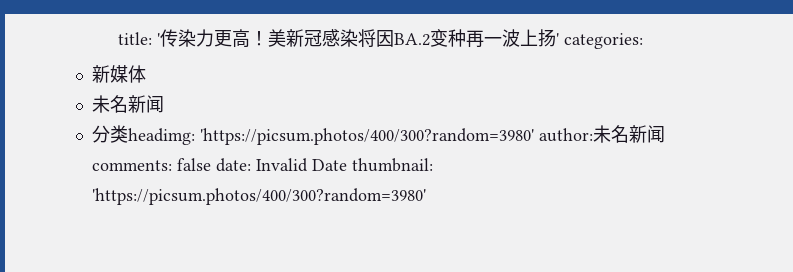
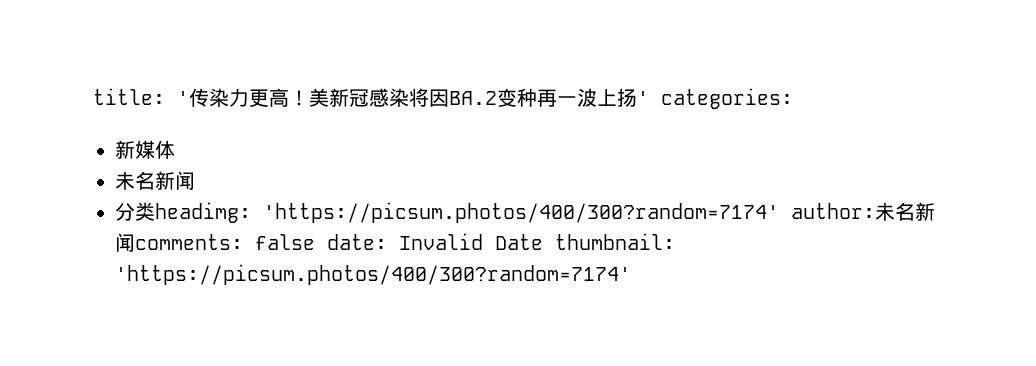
- 分类headimg: 'https://picsum.photos/400/300?random=3980' author:未名新闻comments: false date: Invalid Date thumbnail: 'https://picsum.photos/400/300?random=3980'
+ 分类headimg: 'https://picsum.photos/400/300?random=7174' author:未名新闻comments: false date: Invalid Date thumbnail: 'https://picsum.photos/400/300?random=7174'

